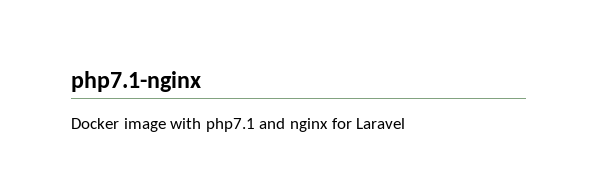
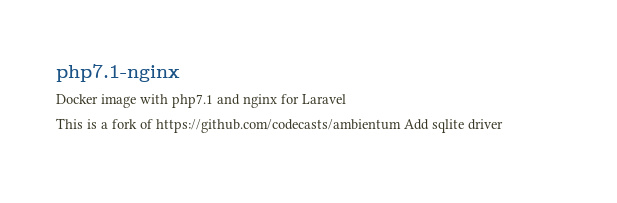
+ This is a fork of https://github.com/codecasts/ambientum Add sqlite driver

